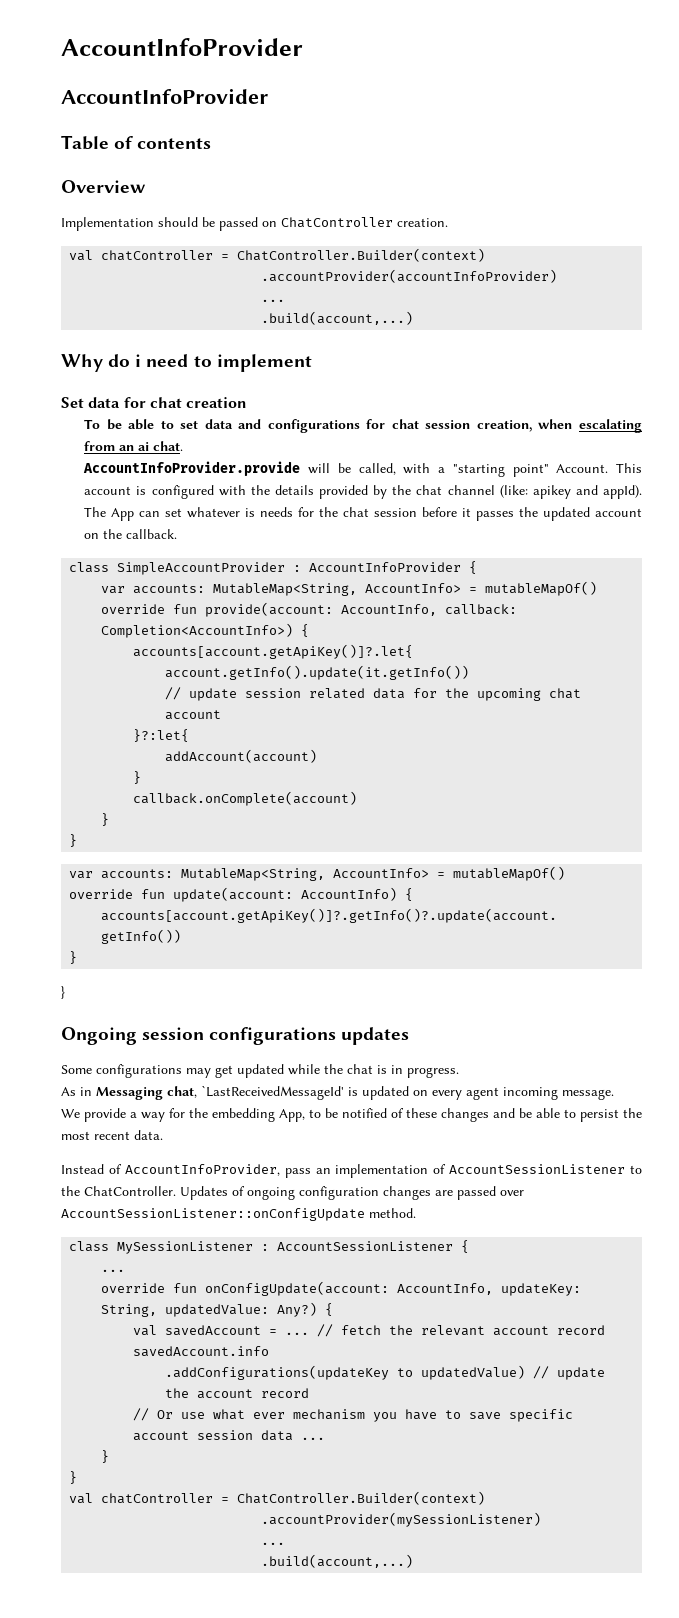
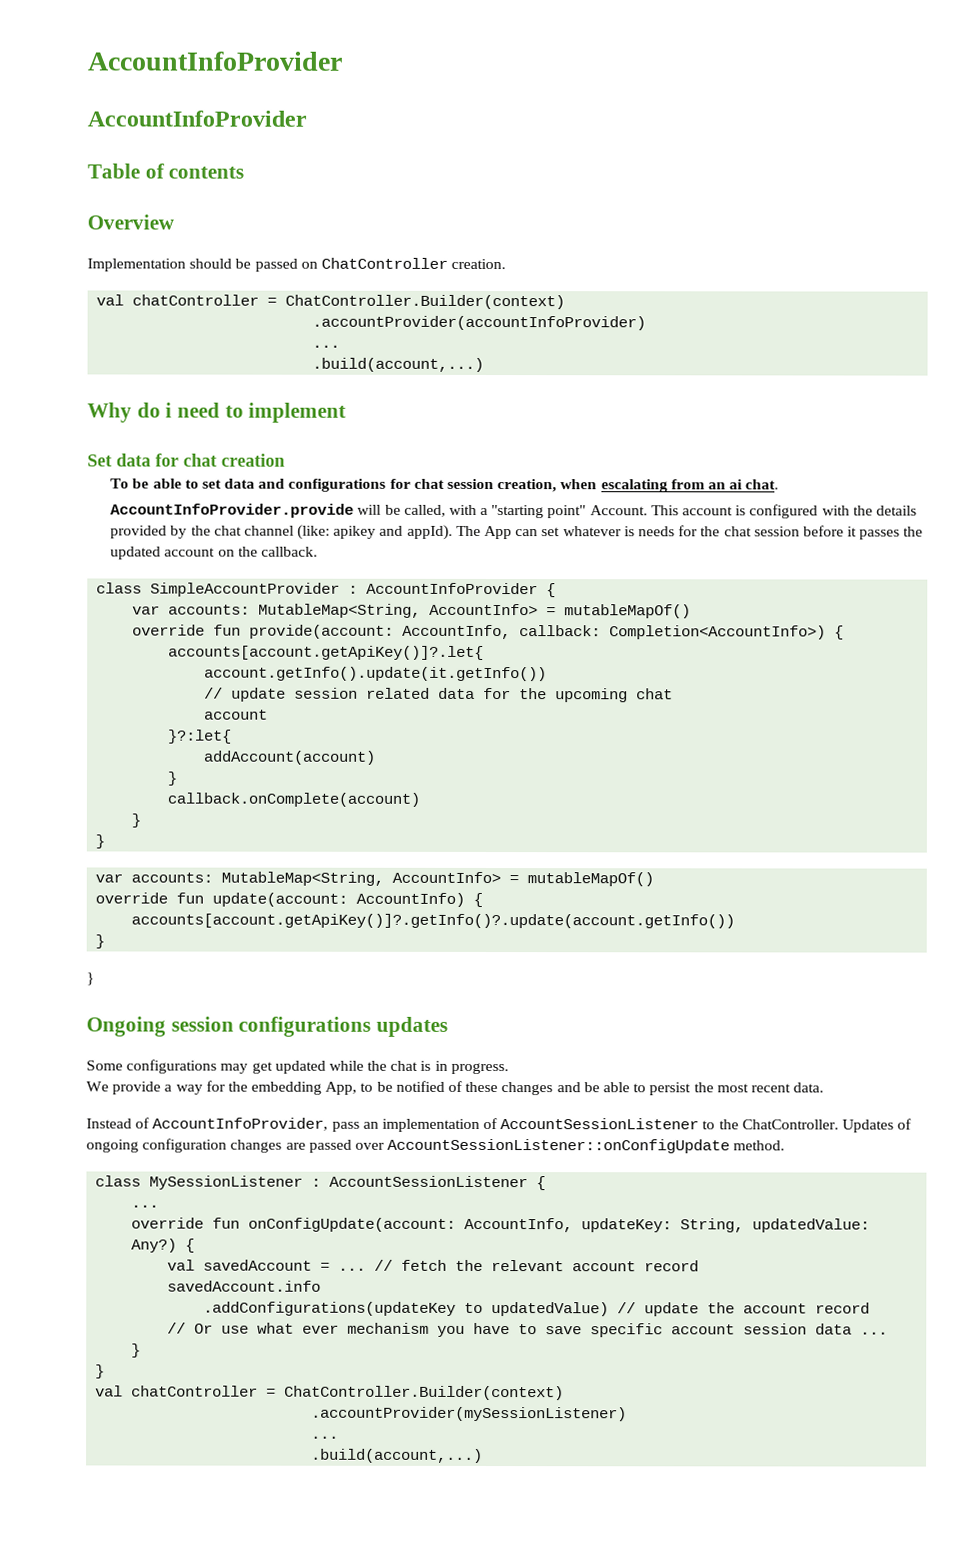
- As in Messaging chat, `LastReceivedMessageId' is updated on every agent incoming message.

